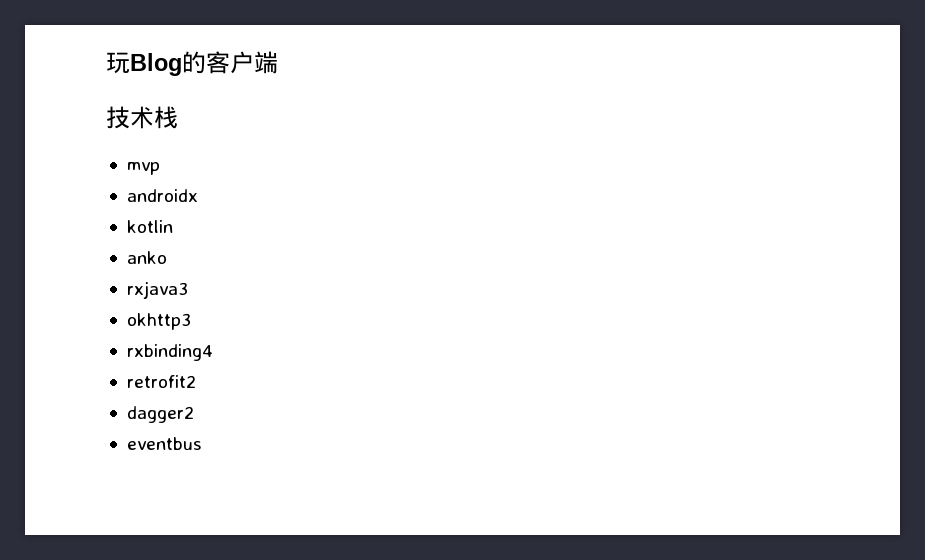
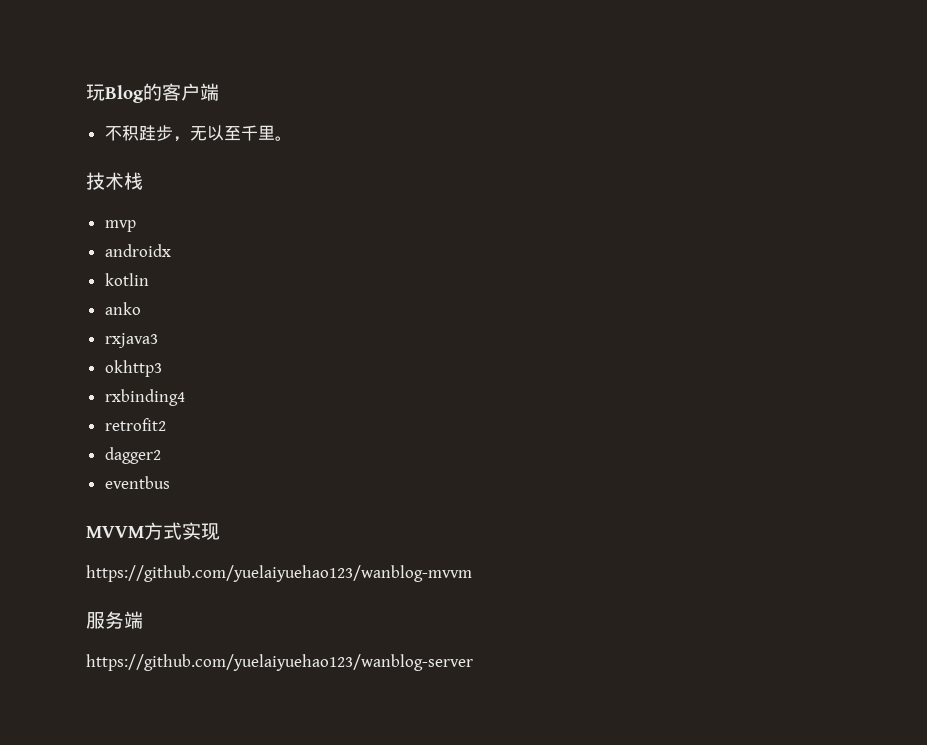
+ 不积跬步，无以至千里。
+ MVVM方式实现
+ https://github.com/yuelaiyuehao123/wanblog-mvvm
+ 服务端
+ https://github.com/yuelaiyuehao123/wanblog-server

